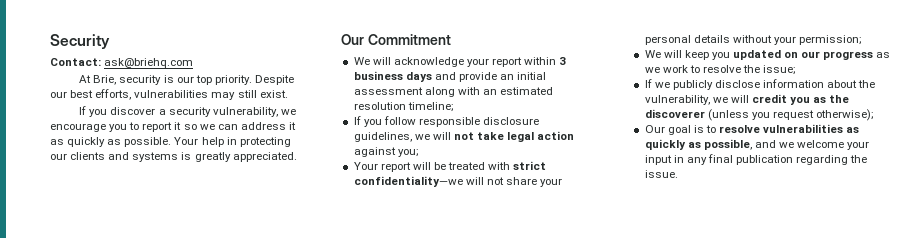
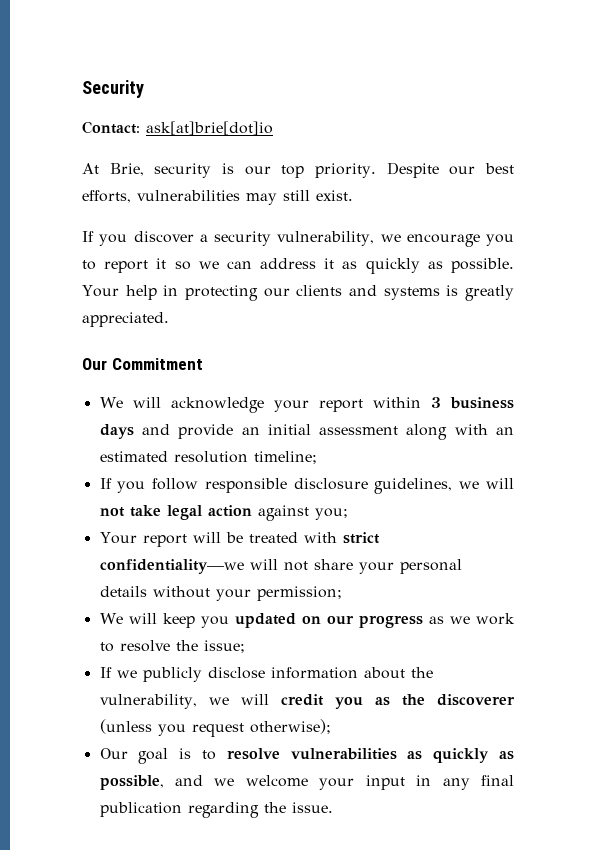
- Contact: ask@briehq.com
+ Contact: ask[at]brie[dot]io

